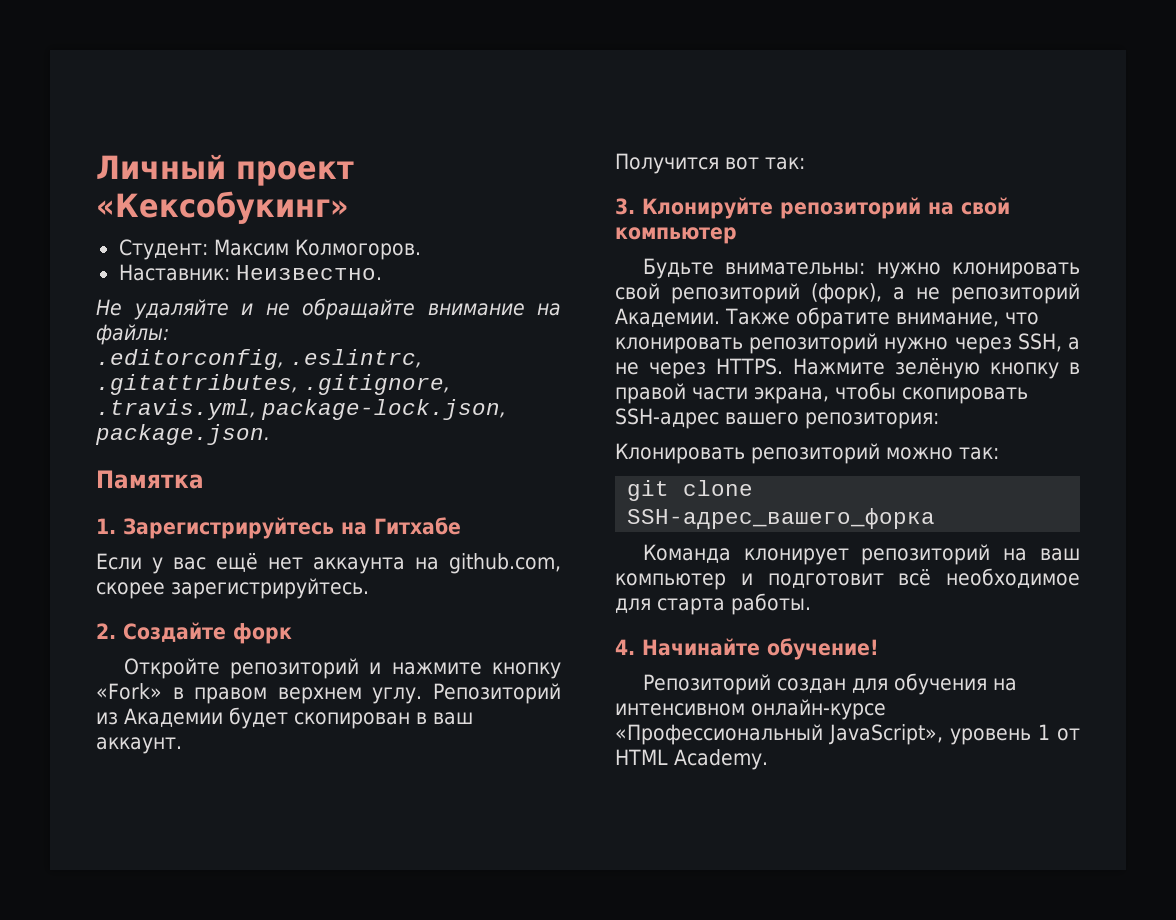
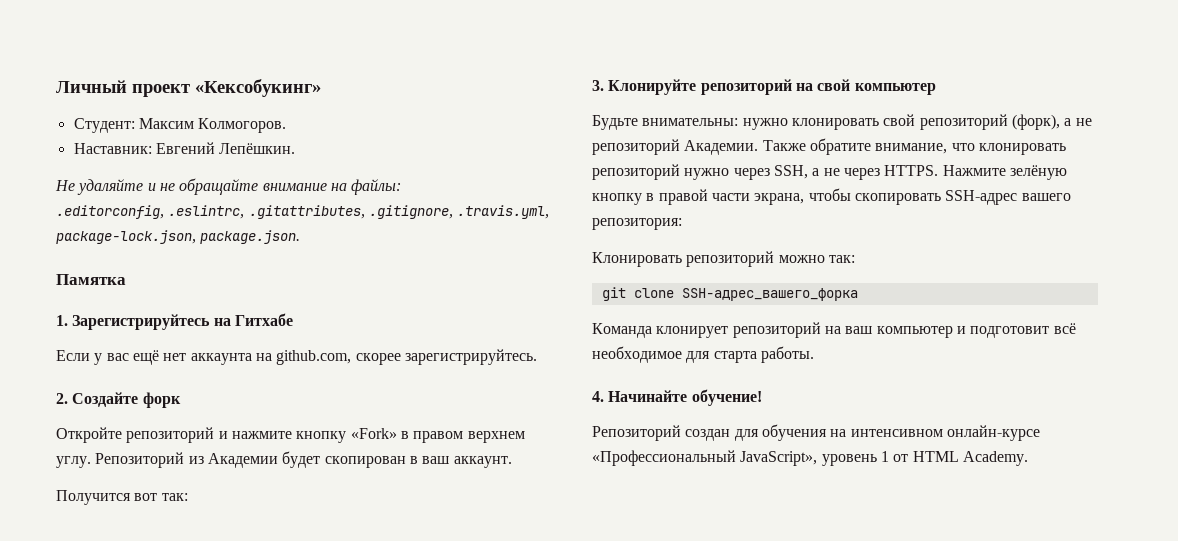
- Наставник: Неизвестно.
+ Наставник: Евгений Лепёшкин.

